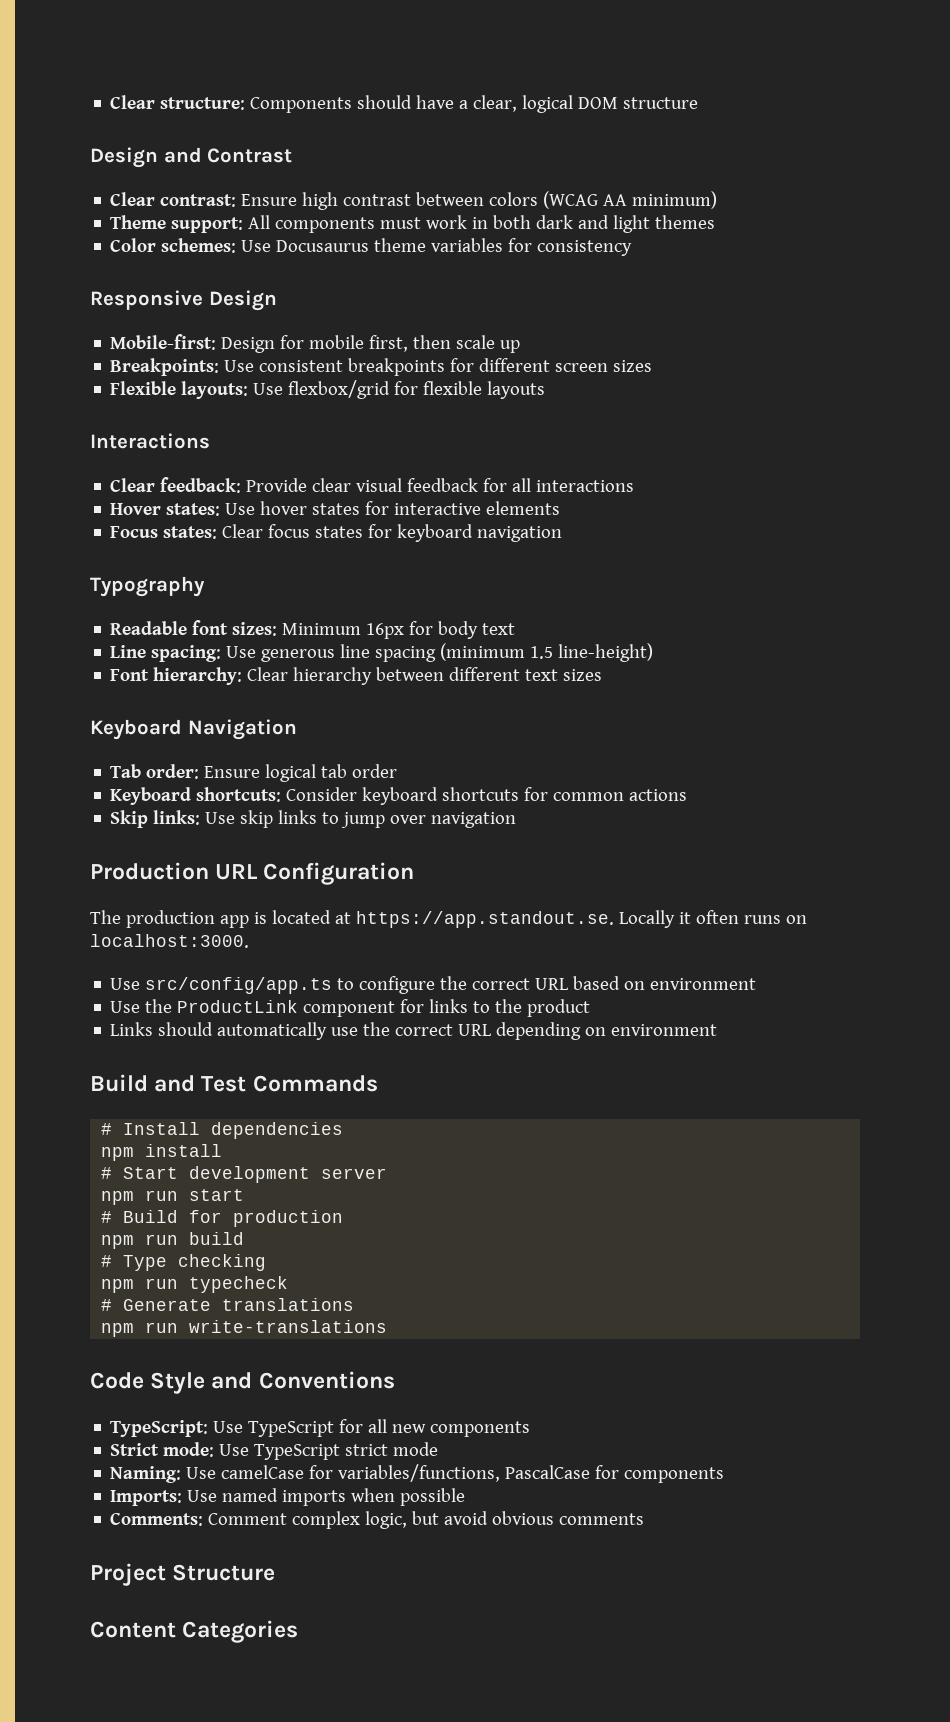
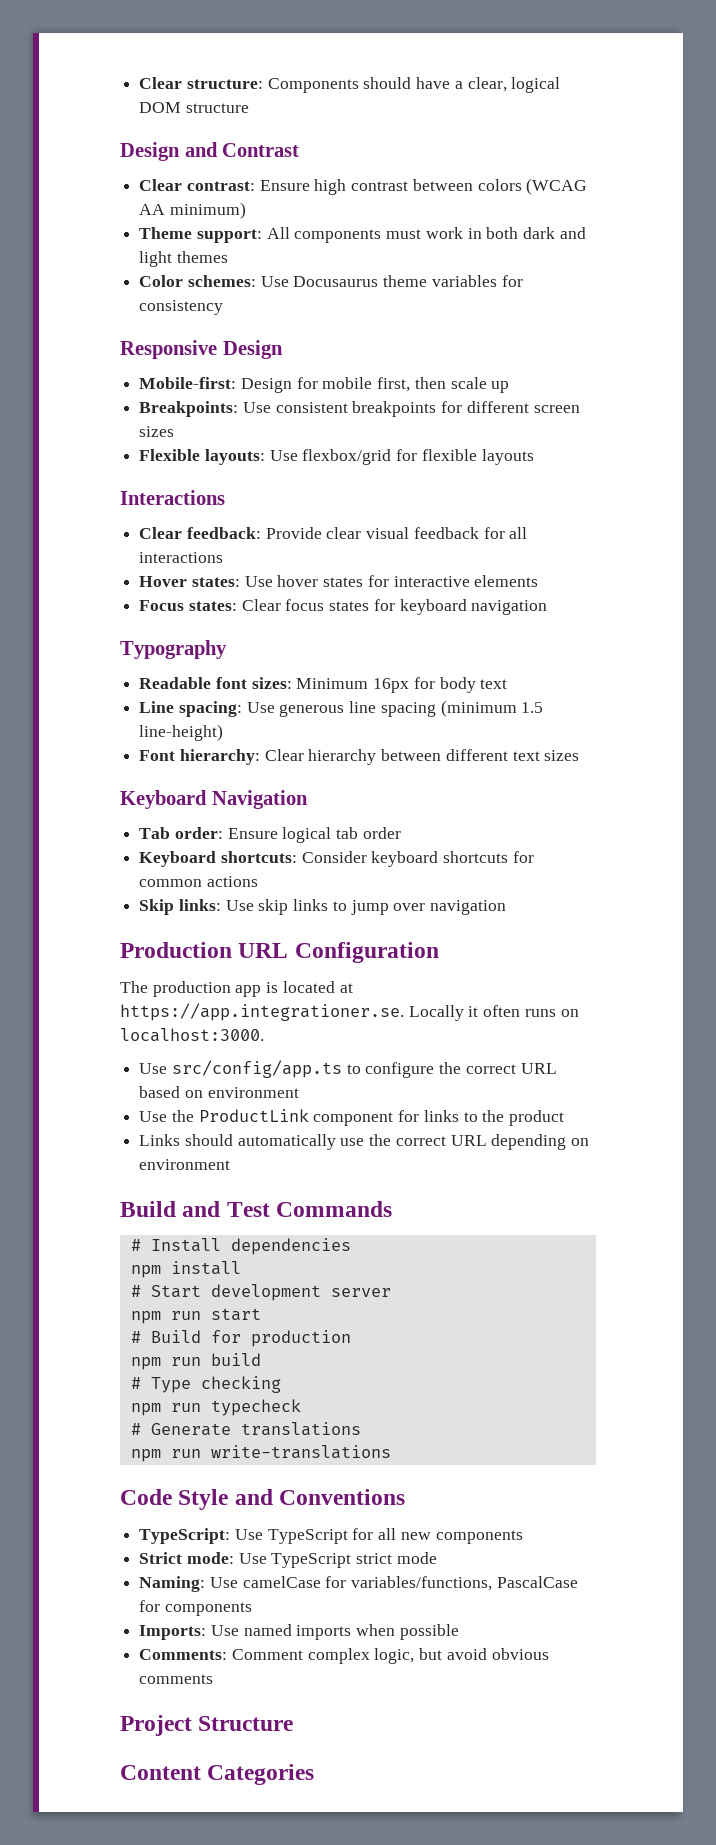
- The production app is located at https://app.standout.se. Locally it often runs on localhost:3000.
+ The production app is located at https://app.integrationer.se. Locally it often runs on localhost:3000.

